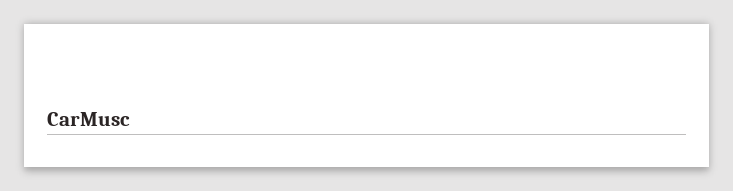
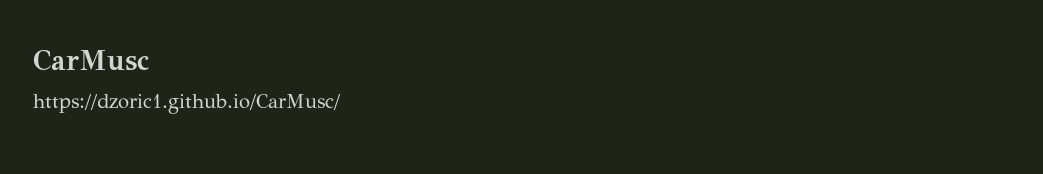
+ https://dzoric1.github.io/CarMusc/

